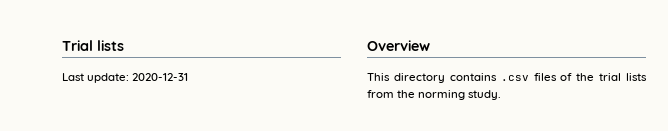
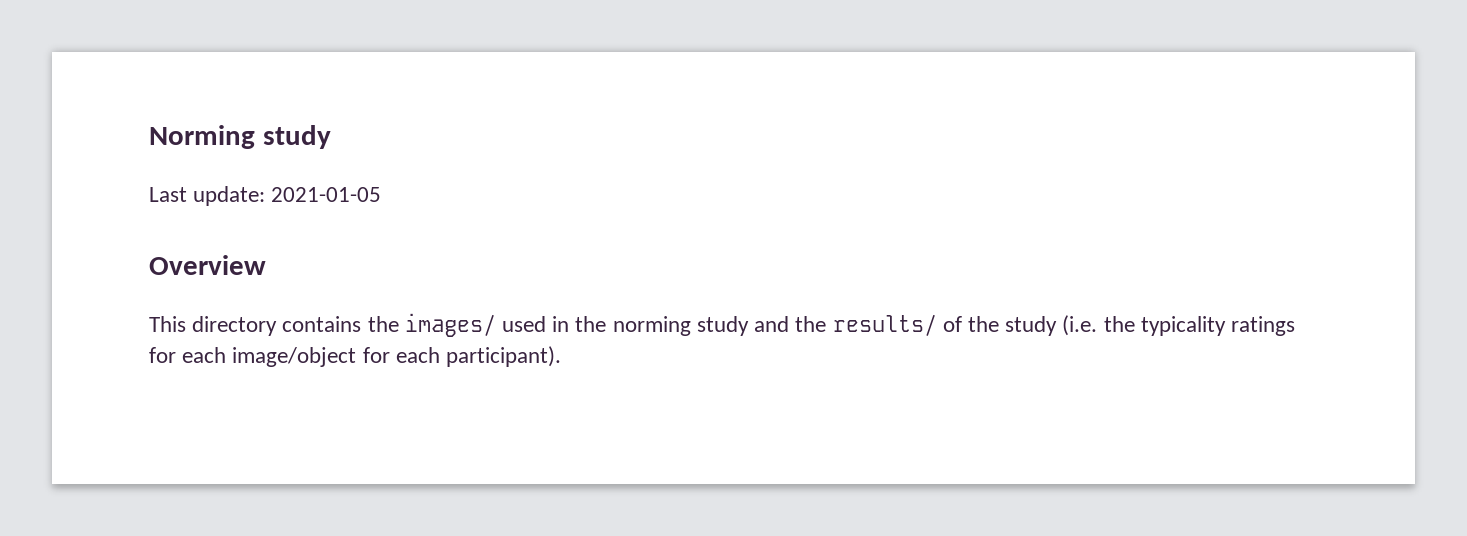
- Trial lists
+ Norming study
- Last update: 2020-12-31
+ Last update: 2021-01-05
- This directory contains .csv files of the trial lists from the norming study.
+ This directory contains the images/ used in the norming study and the results/ of the study (i.e. the typicality ratings for each image/object for each participant).

